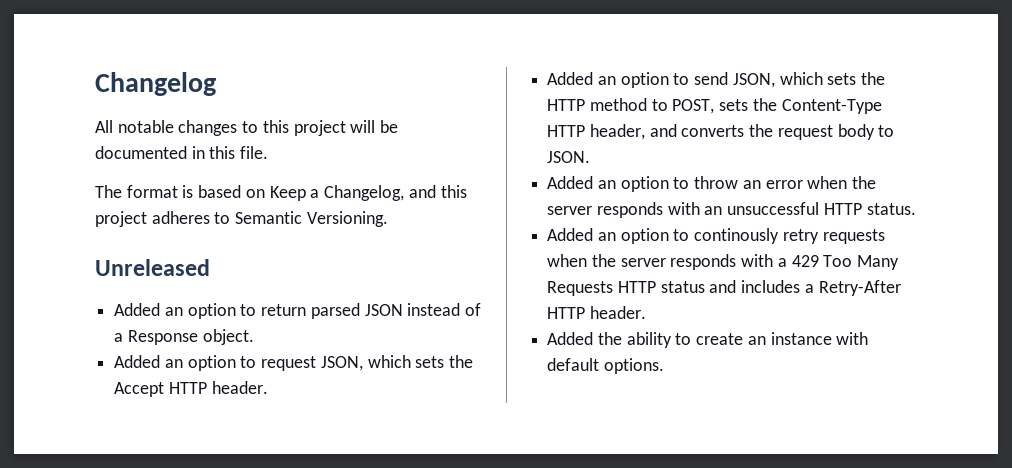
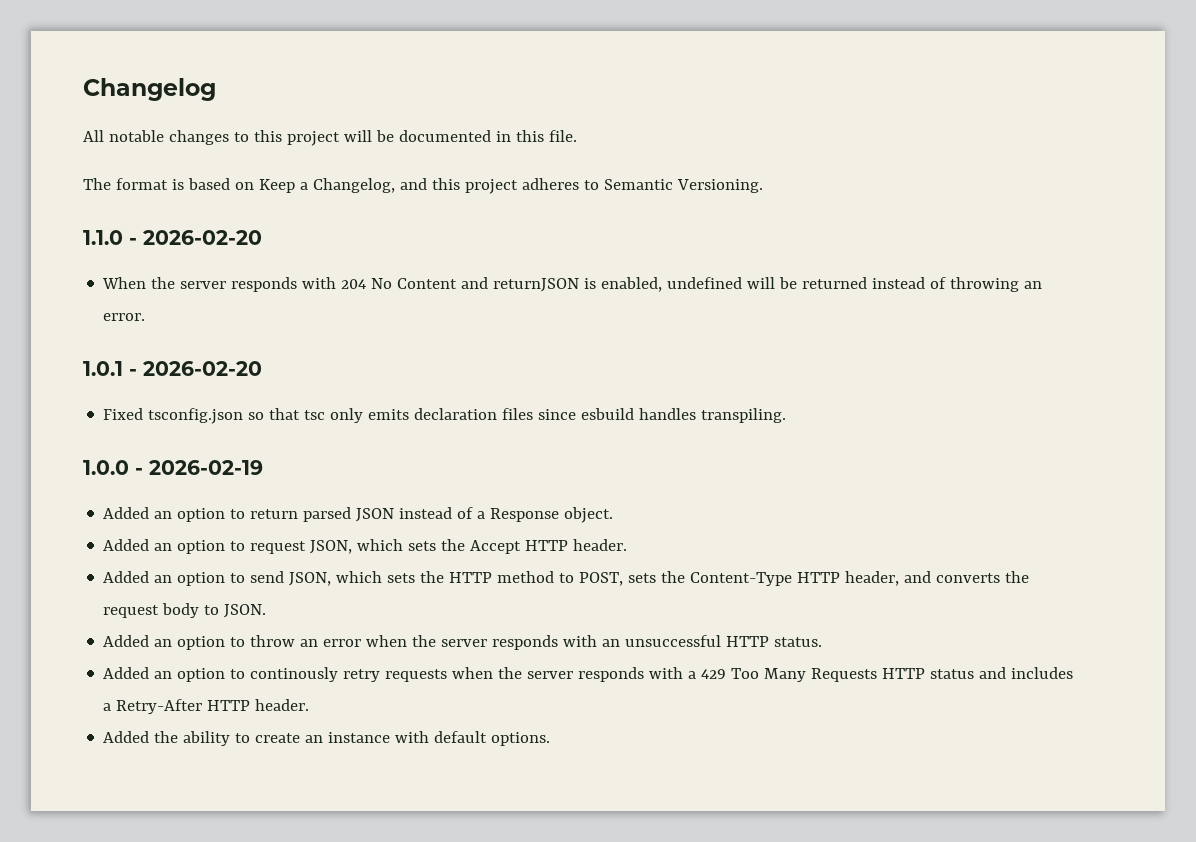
- Unreleased
+ 1.1.0 - 2026-02-20
+ When the server responds with 204 No Content and returnJSON is enabled, undefined will be returned instead of throwing an error.
+ 1.0.1 - 2026-02-20
+ Fixed tsconfig.json so that tsc only emits declaration files since esbuild handles transpiling.
+ 1.0.0 - 2026-02-19

